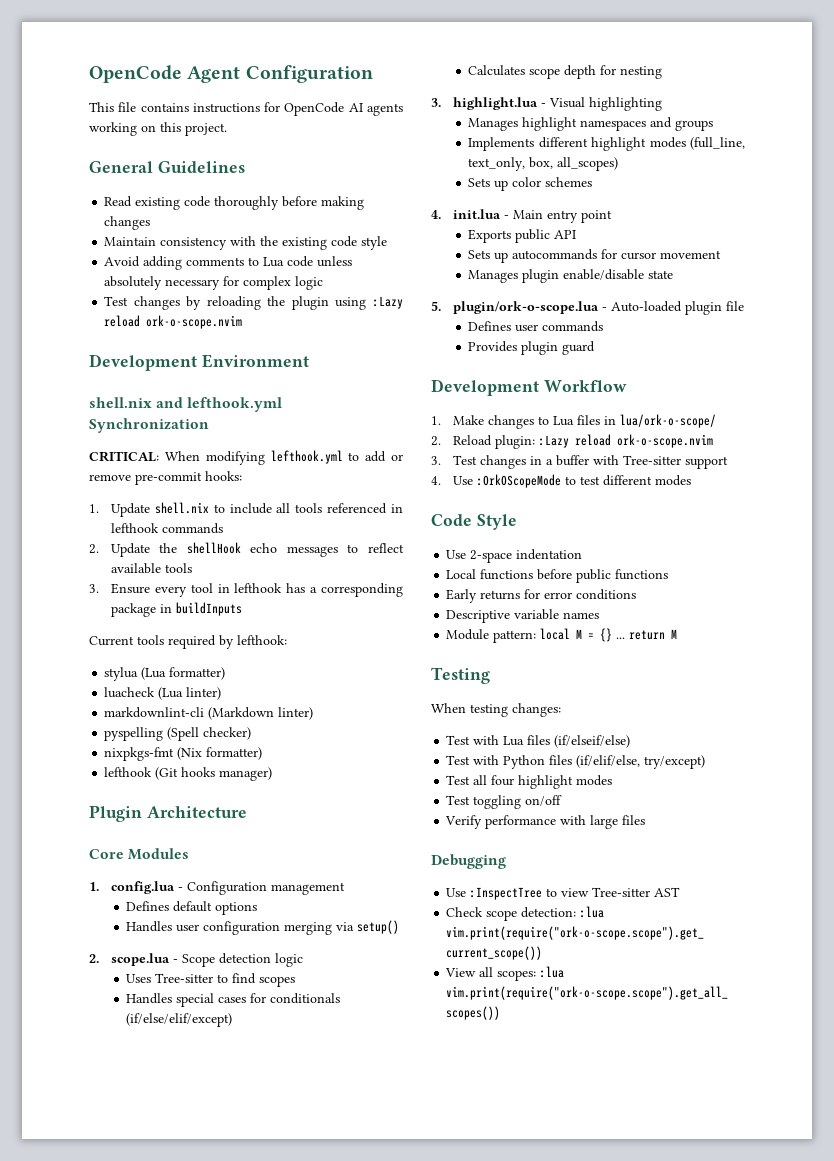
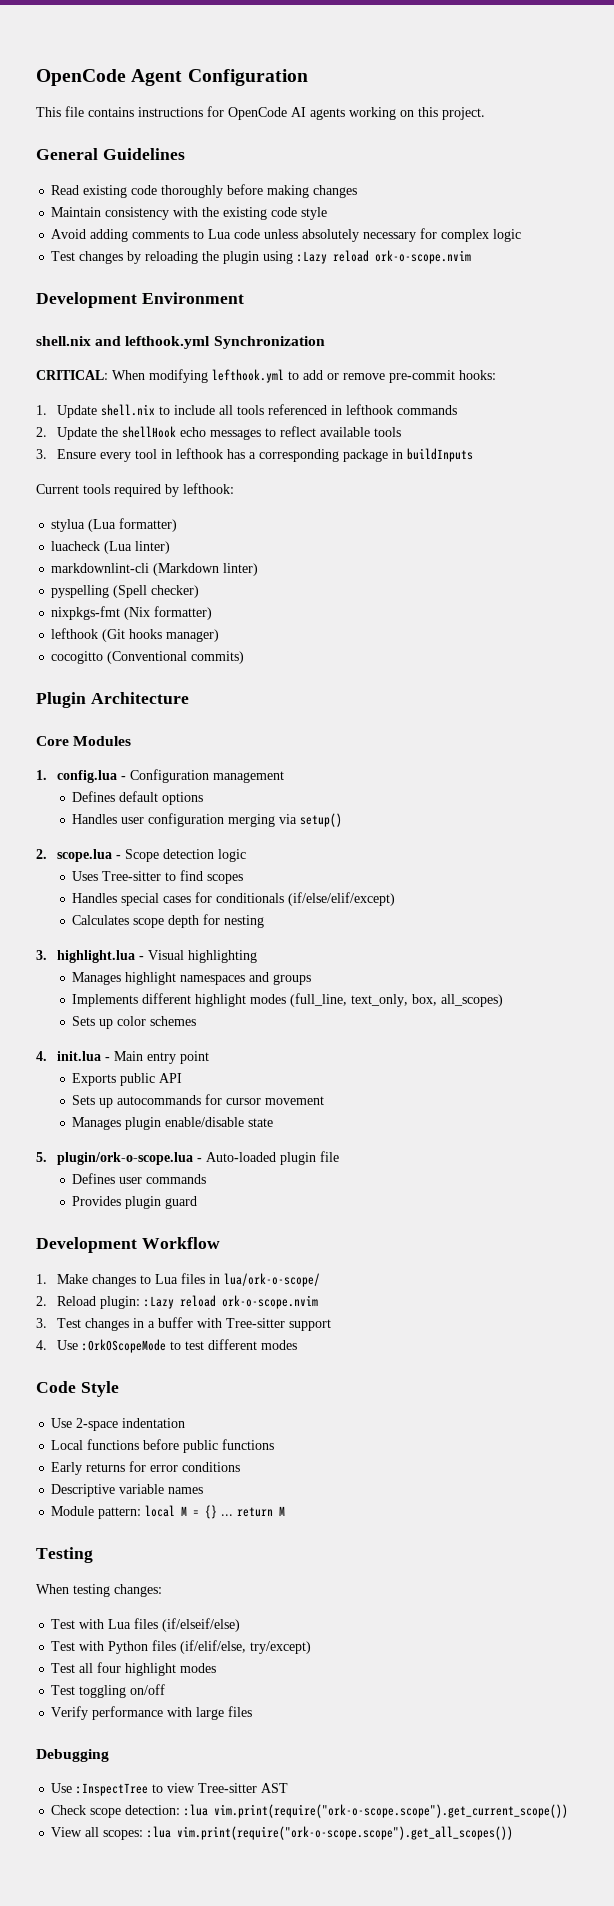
+ cocogitto (Conventional commits)

